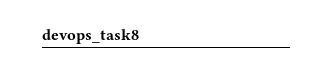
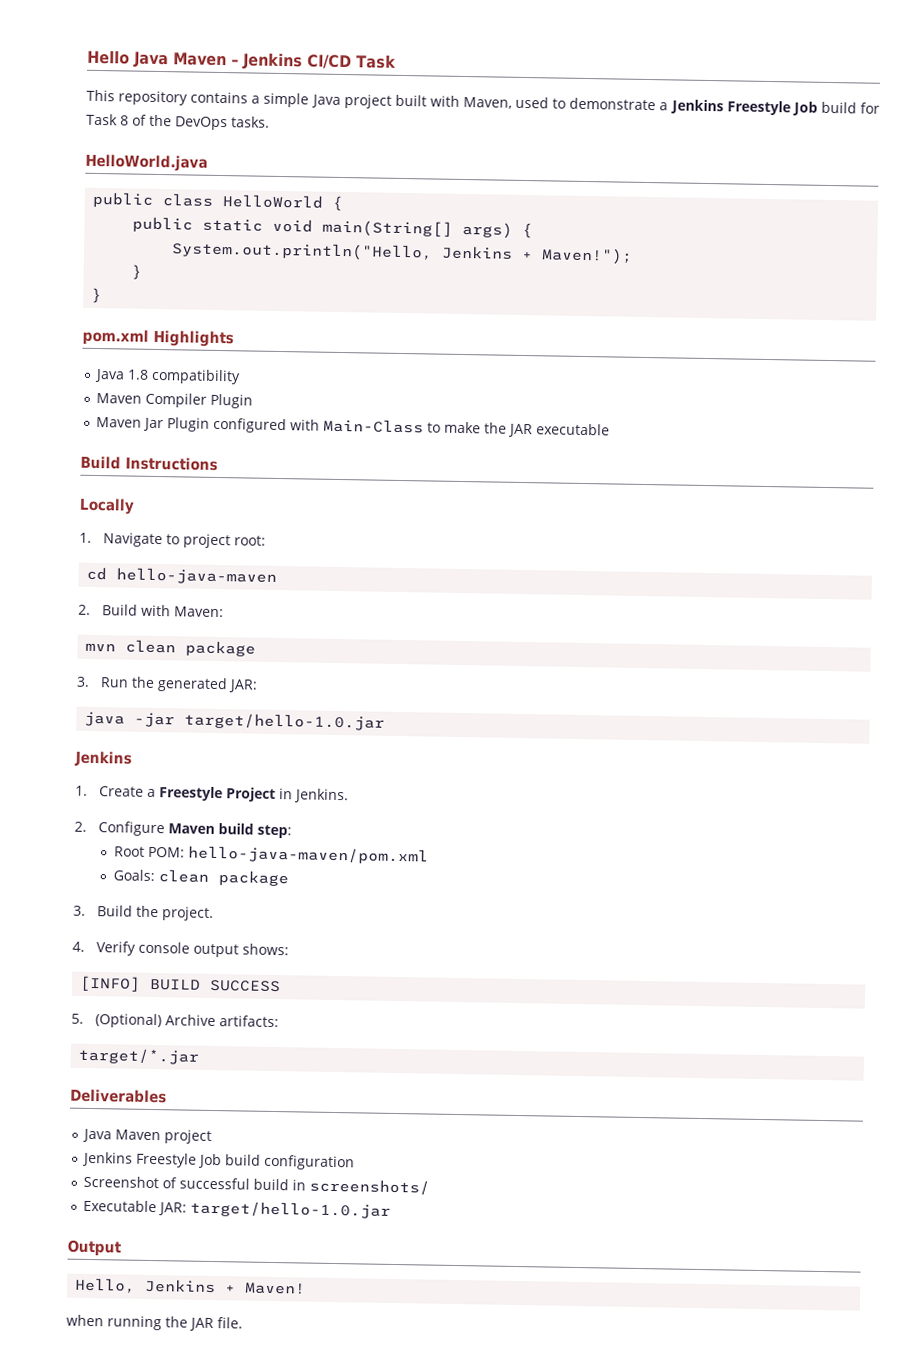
- devops_task8
+ Hello Java Maven – Jenkins CI/CD Task
+ This repository contains a simple Java project built with Maven, used to demonstrate a Jenkins Freestyle Job build for Task 8 of the DevOps tasks.
+ HelloWorld.java
+ public class HelloWorld {
+ public static void main(String[] args) {
+ System.out.println("Hello, Jenkins + Maven!");
+ }
+ }
+ pom.xml Highlights
+ Java 1.8 compatibility
+ Maven Compiler Plugin
+ Maven Jar Plugin configured with Main-Class to make the JAR executable
+ Build Instructions
+ Locally
+ 1. Navigate to project root:
+ cd hello-java-maven
+ 2. Build with Maven:
+ mvn clean package
+ 3. Run the generated JAR:
+ java -jar target/hello-1.0.jar
+ Jenkins
+ 1. Create a Freestyle Project in Jenkins.
+ 2. Configure Maven build step:
+ Root POM: hello-java-maven/pom.xml
+ Goals: clean package
+ 3. Build the project.
+ 4. Verify console output shows:
+ [INFO] BUILD SUCCESS
+ 5. (Optional) Archive artifacts:
+ target/*.jar
+ Deliverables
+ Java Maven project
+ Jenkins Freestyle Job build configuration
+ Screenshot of successful build in screenshots/
+ Executable JAR: target/hello-1.0.jar
+ Output
+ Hello, Jenkins + Maven!
+ when running the JAR file.

